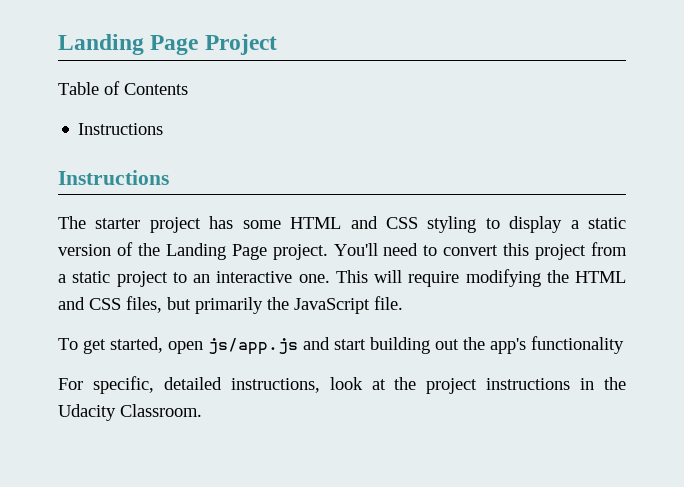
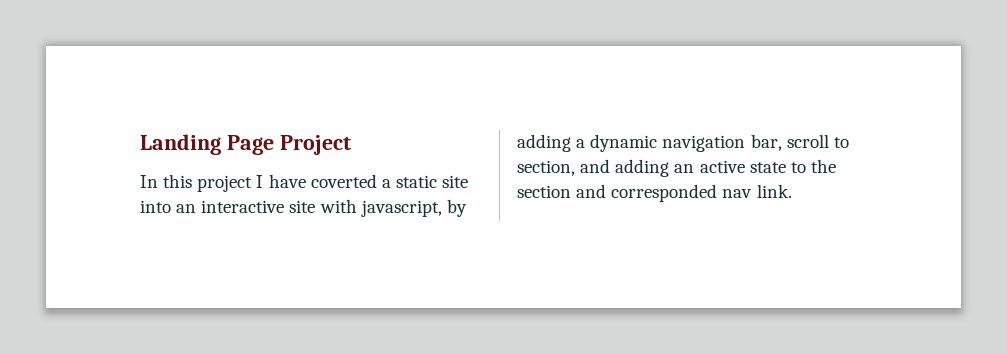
- Table of Contents
- Instructions
- Instructions
- The starter project has some HTML and CSS styling to display a static version of the Landing Page project. You'll need to convert this project from a static project to an interactive one. This will require modifying the HTML and CSS files, but primarily the JavaScript file.
- To get started, open js/app.js and start building out the app's functionality
- For specific, detailed instructions, look at the project instructions in the Udacity Classroom.
+ In this project I have coverted a static site into an interactive site with javascript, by adding a dynamic navigation bar, scroll to section, and adding an active state to the section and corresponded nav link.

